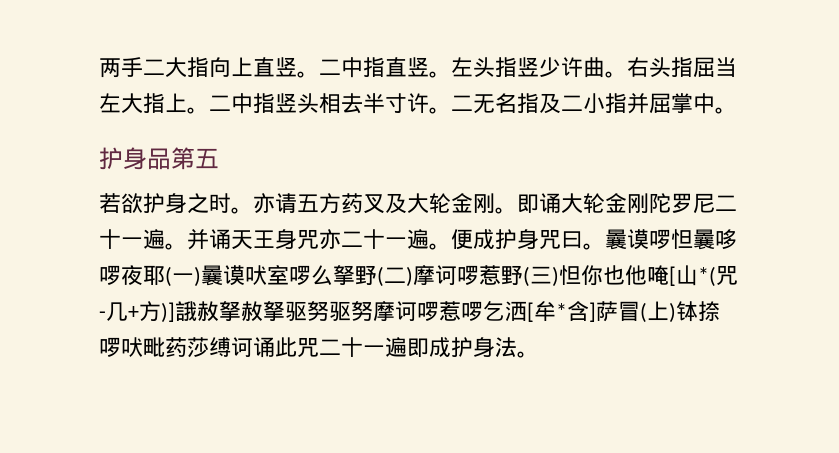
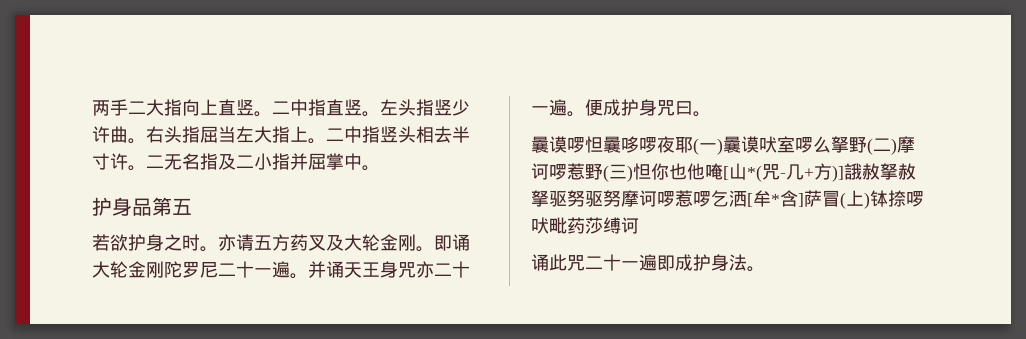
- 便成护身咒曰。曩谟啰怛曩哆啰夜耶(一)曩谟吠室啰么拏野(二)摩诃啰惹野(三)怛你也他唵[山*(咒-几+方)]誐赦拏赦拏驱努驱努摩诃啰惹啰乞洒[牟*含]萨冒(上)钵捺啰吠毗药莎缚诃诵此咒二十一遍即成护身法。
+ 便成护身咒曰。
+ 曩谟啰怛曩哆啰夜耶(一)曩谟吠室啰么拏野(二)摩诃啰惹野(三)怛你也他唵[山*(咒-几+方)]誐赦拏赦拏驱努驱努摩诃啰惹啰乞洒[牟*含]萨冒(上)钵捺啰吠毗药莎缚诃
+ 诵此咒二十一遍即成护身法。

